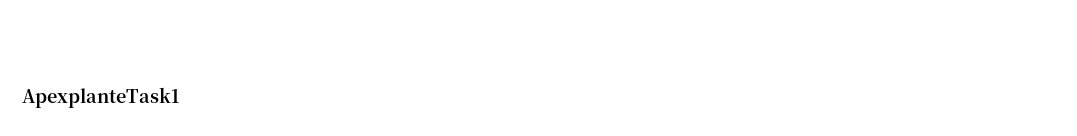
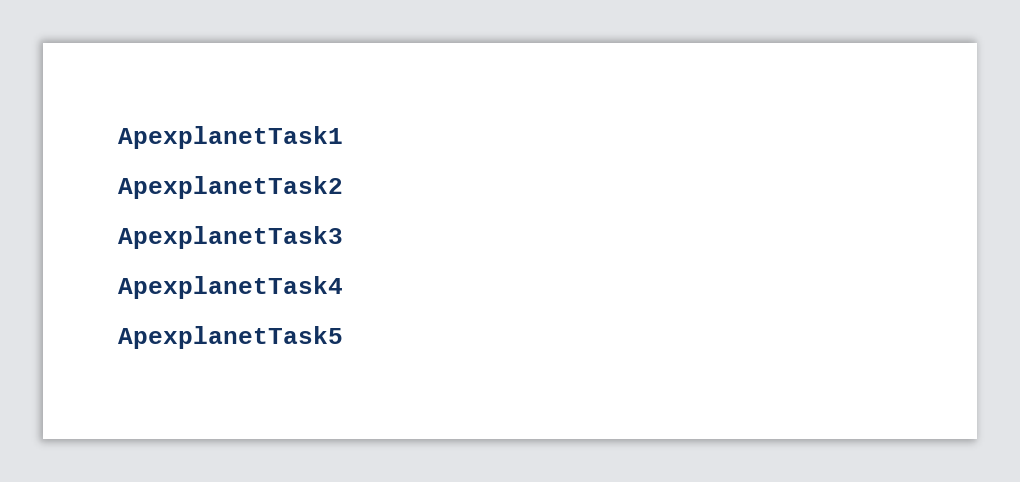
- ApexplanteTask1
+ ApexplanetTask1
+ ApexplanetTask2
+ ApexplanetTask3
+ ApexplanetTask4
+ ApexplanetTask5

